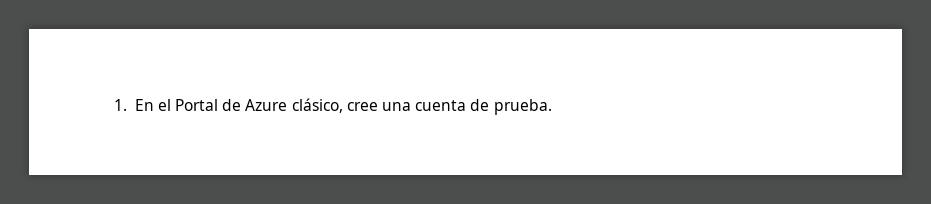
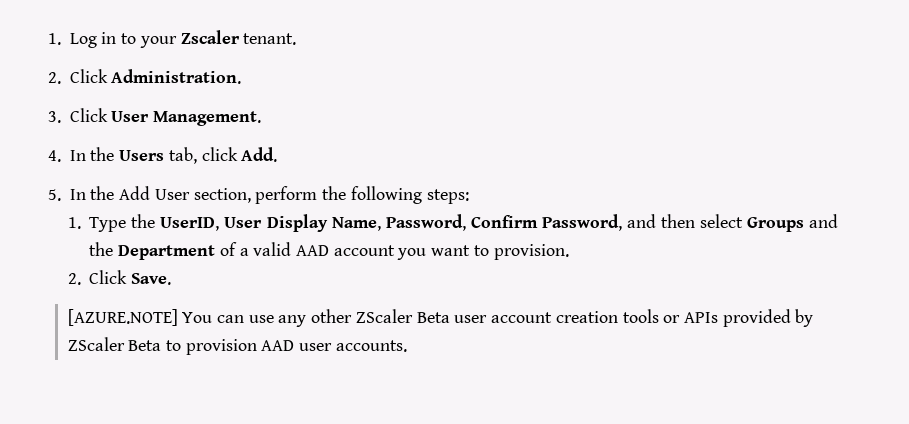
- 1. En el Portal de Azure clásico, cree una cuenta de prueba.
+ 1. Log in to your Zscaler tenant.
+ 2. Click Administration.
+ 3. Click User Management.
+ 4. In the Users tab, click Add.
+ 5. In the Add User section, perform the following steps:
+ 1. Type the UserID, User Display Name, Password, Confirm Password, and then select Groups and the Department of a valid AAD account you want to provision.
+ 2. Click Save.
+ [AZURE.NOTE] You can use any other ZScaler Beta user account creation tools or APIs provided by ZScaler Beta to provision AAD user accounts.

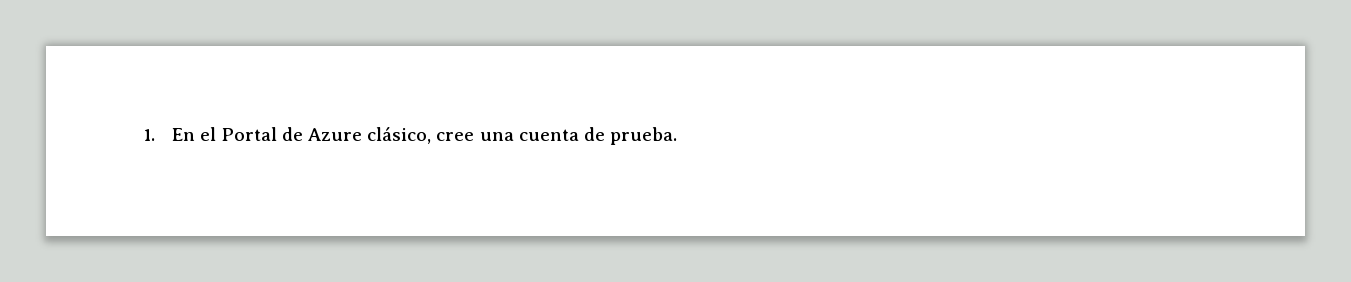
- 1. Log in to your Zscaler tenant.
- 2. Click Administration.
- 3. Click User Management.
- 4. In the Users tab, click Add.
- 5. In the Add User section, perform the following steps:
- 1. Type the UserID, User Display Name, Password, Confirm Password, and then select Groups and the Department of a valid AAD account you want to provision.
- 2. Click Save.
- [AZURE.NOTE] You can use any other ZScaler Beta user account creation tools or APIs provided by ZScaler Beta to provision AAD user accounts.
+ 1. En el Portal de Azure clásico, cree una cuenta de prueba.

